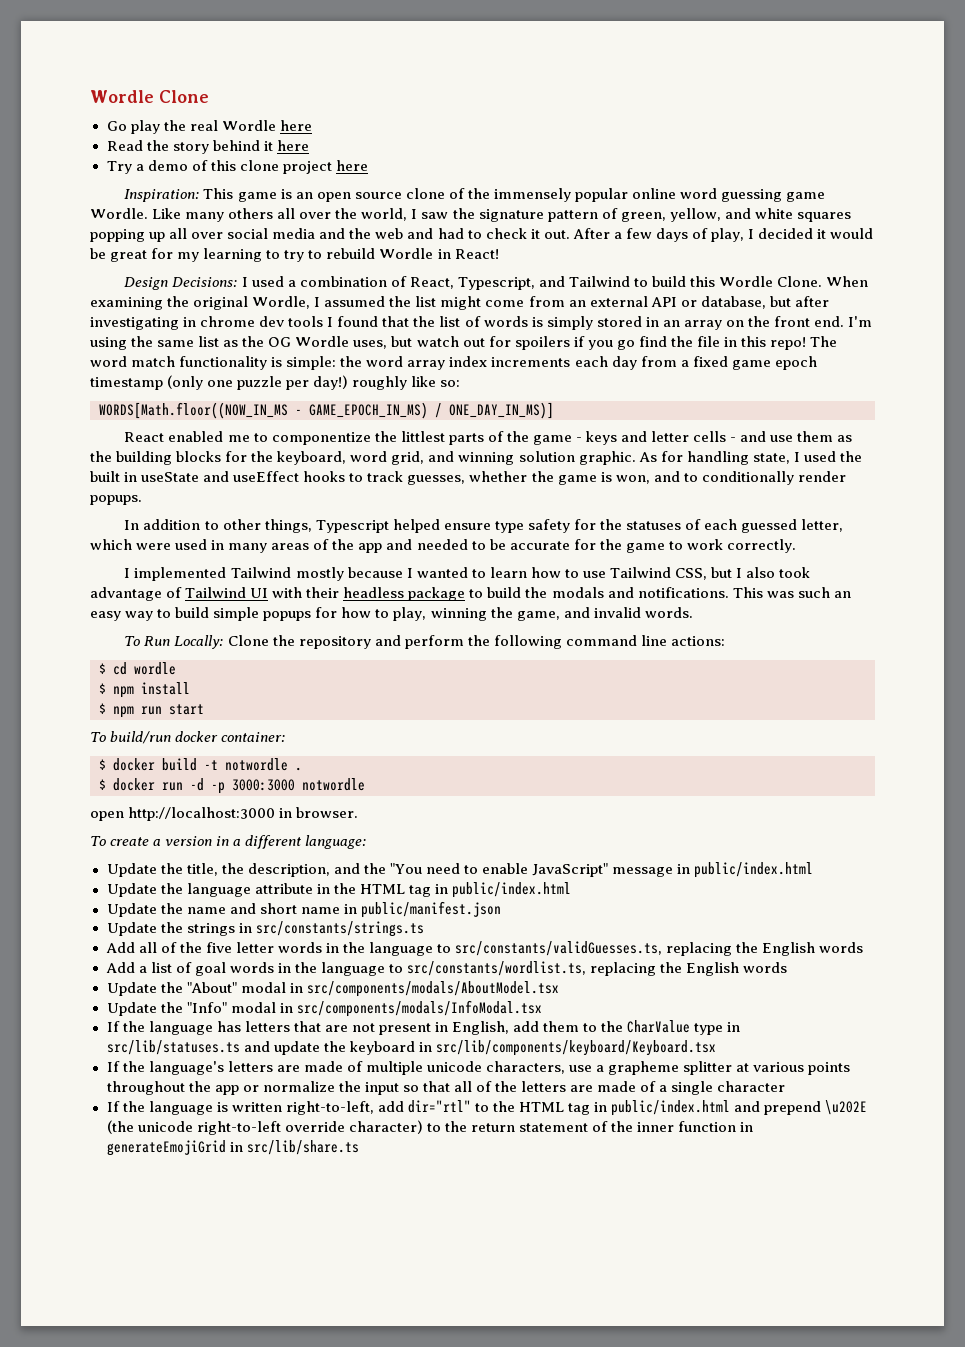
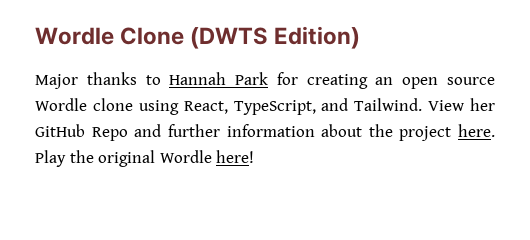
- Wordle Clone
- Go play the real Wordle here
- Read the story behind it here
- Try a demo of this clone project here
- Inspiration: This game is an open source clone of the immensely popular online word guessing game Wordle. Like many others all over the world, I saw the signature pattern of green, yellow, and white squares popping up all over social media and the web and had to check it out. After a few days of play, I decided it would be great for my learning to try to rebuild Wordle in React!
- Design Decisions: I used a combination of React, Typescript, and Tailwind to build this Wordle Clone. When examining the original Wordle, I assumed the list might come from an external API or database, but after investigating in chrome dev tools I found that the list of words is simply stored in an array on the front end. I'm using the same list as the OG Wordle uses, but watch out for spoilers if you go find the file in this repo! The word match functionality is simple: the word array index increments each day from a fixed game epoch timestamp (only one puzzle per day!) roughly like so:
- WORDS[Math.floor((NOW_IN_MS - GAME_EPOCH_IN_MS) / ONE_DAY_IN_MS)]
- React enabled me to componentize the littlest parts of the game - keys and letter cells - and use them as the building blocks for the keyboard, word grid, and winning solution graphic. As for handling state, I used the built in useState and useEffect hooks to track guesses, whether the game is won, and to conditionally render popups.
- In addition to other things, Typescript helped ensure type safety for the statuses of each guessed letter, which were used in many areas of the app and needed to be accurate for the game to work correctly.
- I implemented Tailwind mostly because I wanted to learn how to use Tailwind CSS, but I also took advantage of Tailwind UI with their headless package to build the modals and notifications. This was such an easy way to build simple popups for how to play, winning the game, and invalid words.
- To Run Locally: Clone the repository and perform the following command line actions:
- $ cd wordle
- $ npm install
- $ npm run start
- To build/run docker container:
- $ docker build -t notwordle .
- $ docker run -d -p 3000:3000 notwordle
- open http://localhost:3000 in browser.
- To create a version in a different language:
- Update the title, the description, and the "You need to enable JavaScript" message in public/index.html
- Update the language attribute in the HTML tag in public/index.html
- Update the name and short name in public/manifest.json
- Update the strings in src/constants/strings.ts
- Add all of the five letter words in the language to src/constants/validGuesses.ts, replacing the English words
- Add a list of goal words in the language to src/constants/wordlist.ts, replacing the English words
- Update the "About" modal in src/components/modals/AboutModel.tsx
- Update the "Info" modal in src/components/modals/InfoModal.tsx
- If the language has letters that are not present in English, add them to the CharValue type in src/lib/statuses.ts and update the keyboard in src/lib/components/keyboard/Keyboard.tsx
- If the language's letters are made of multiple unicode characters, use a grapheme splitter at various points throughout the app or normalize the input so that all of the letters are made of a single character
- If the language is written right-to-left, add dir="rtl" to the HTML tag in public/index.html and prepend \u202E (the unicode right-to-left override character) to the return statement of the inner function in generateEmojiGrid in src/lib/share.ts
+ Wordle Clone (DWTS Edition)
+ Major thanks to Hannah Park for creating an open source Wordle clone using React, TypeScript, and Tailwind. View her GitHub Repo and further information about the project here. Play the original Wordle here!

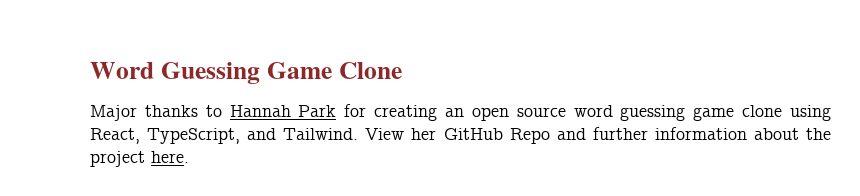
- Wordle Clone (DWTS Edition)
+ Word Guessing Game Clone
- Major thanks to Hannah Park for creating an open source Wordle clone using React, TypeScript, and Tailwind.
+ Major thanks to Hannah Park for creating an open source word guessing game clone using React, TypeScript, and Tailwind.
- Play the original Wordle here!

